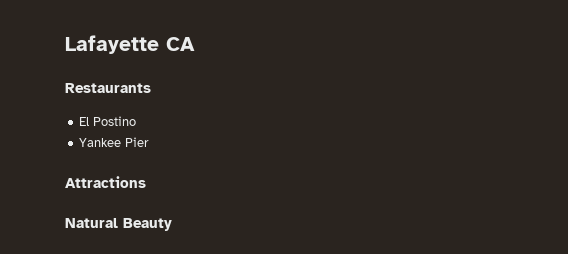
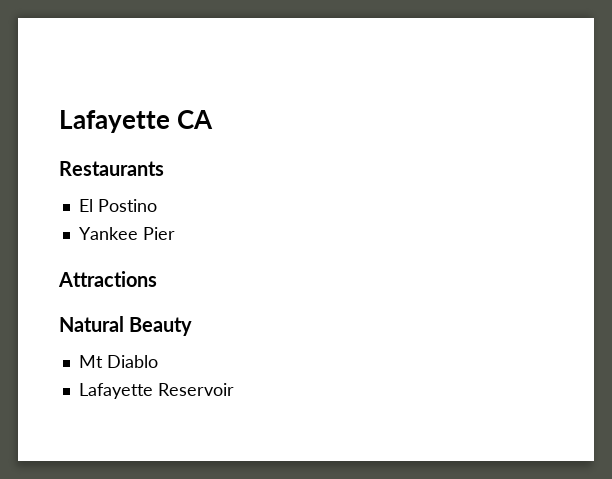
+ Mt Diablo
+ Lafayette Reservoir

